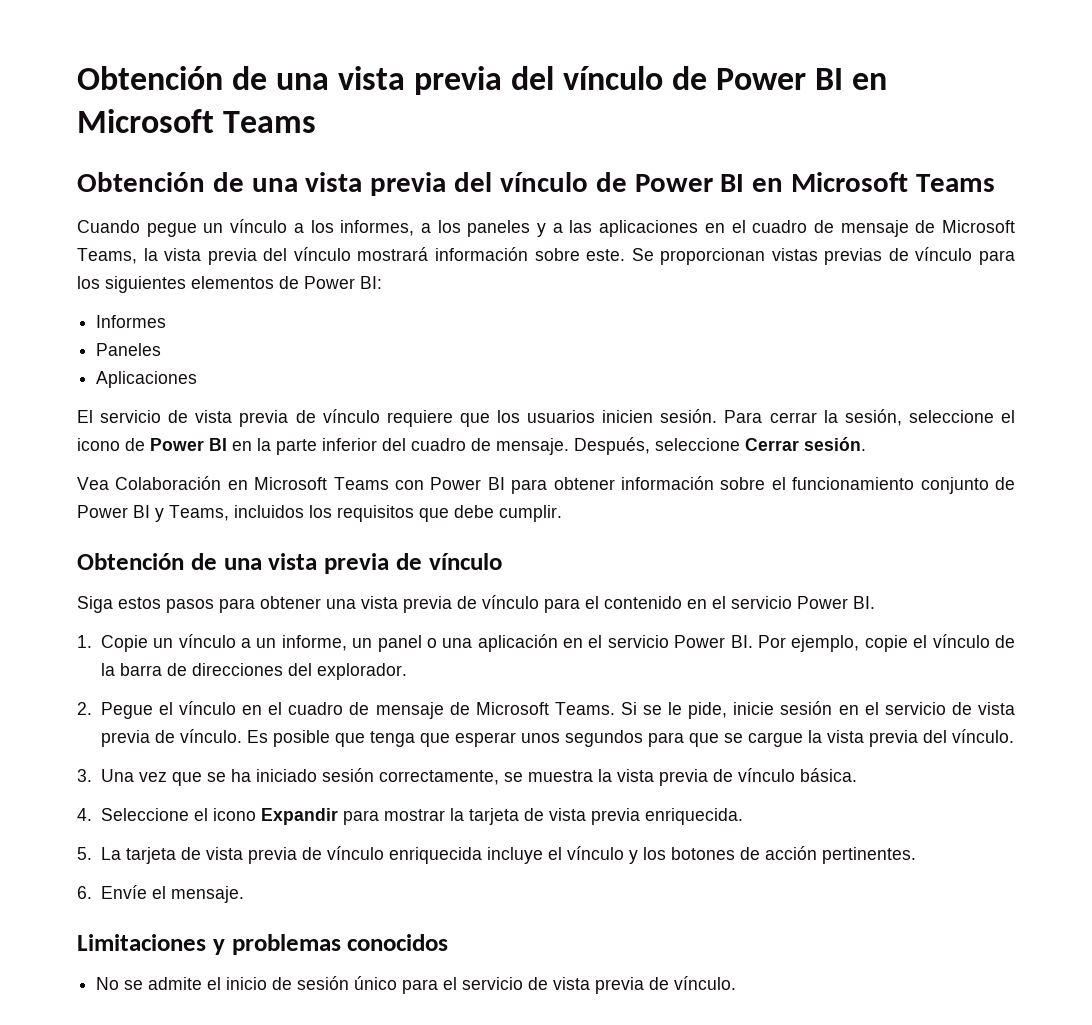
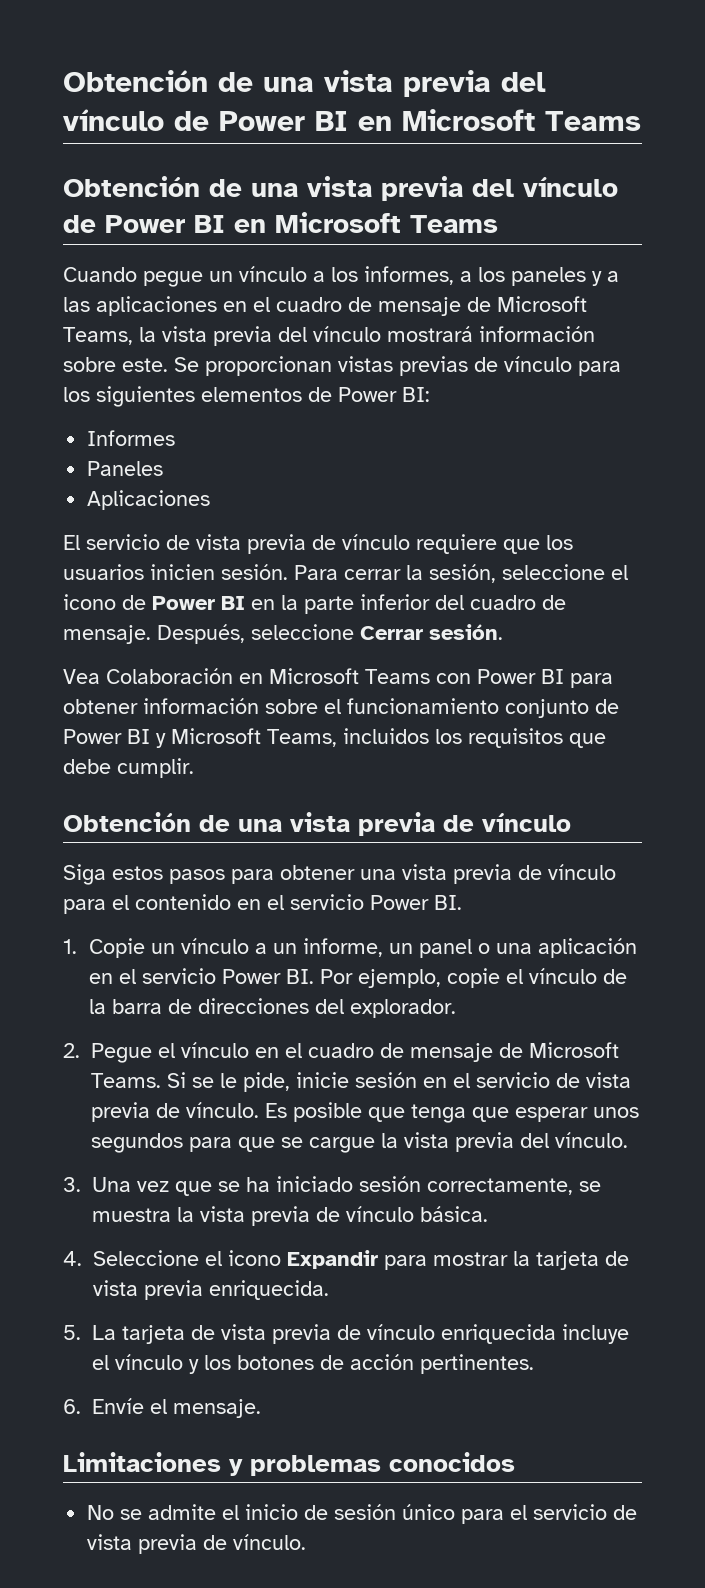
- Vea Colaboración en Microsoft Teams con Power BI para obtener información sobre el funcionamiento conjunto de Power BI y Teams, incluidos los requisitos que debe cumplir.
+ Vea Colaboración en Microsoft Teams con Power BI para obtener información sobre el funcionamiento conjunto de Power BI y Microsoft Teams, incluidos los requisitos que debe cumplir.

